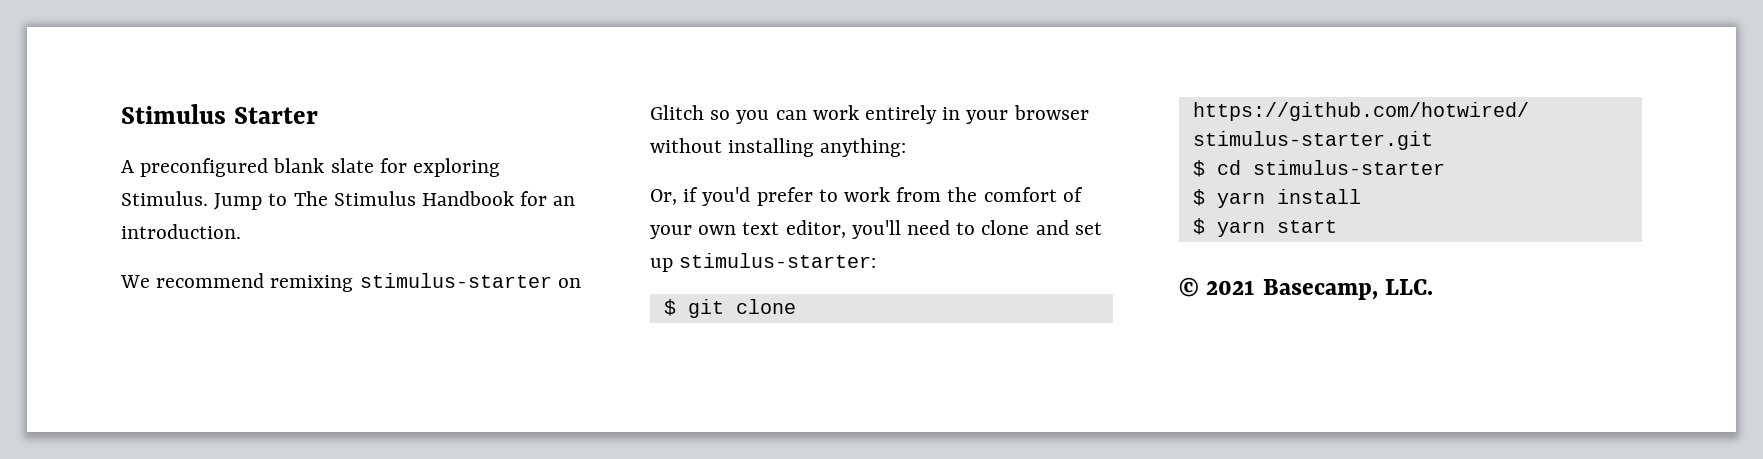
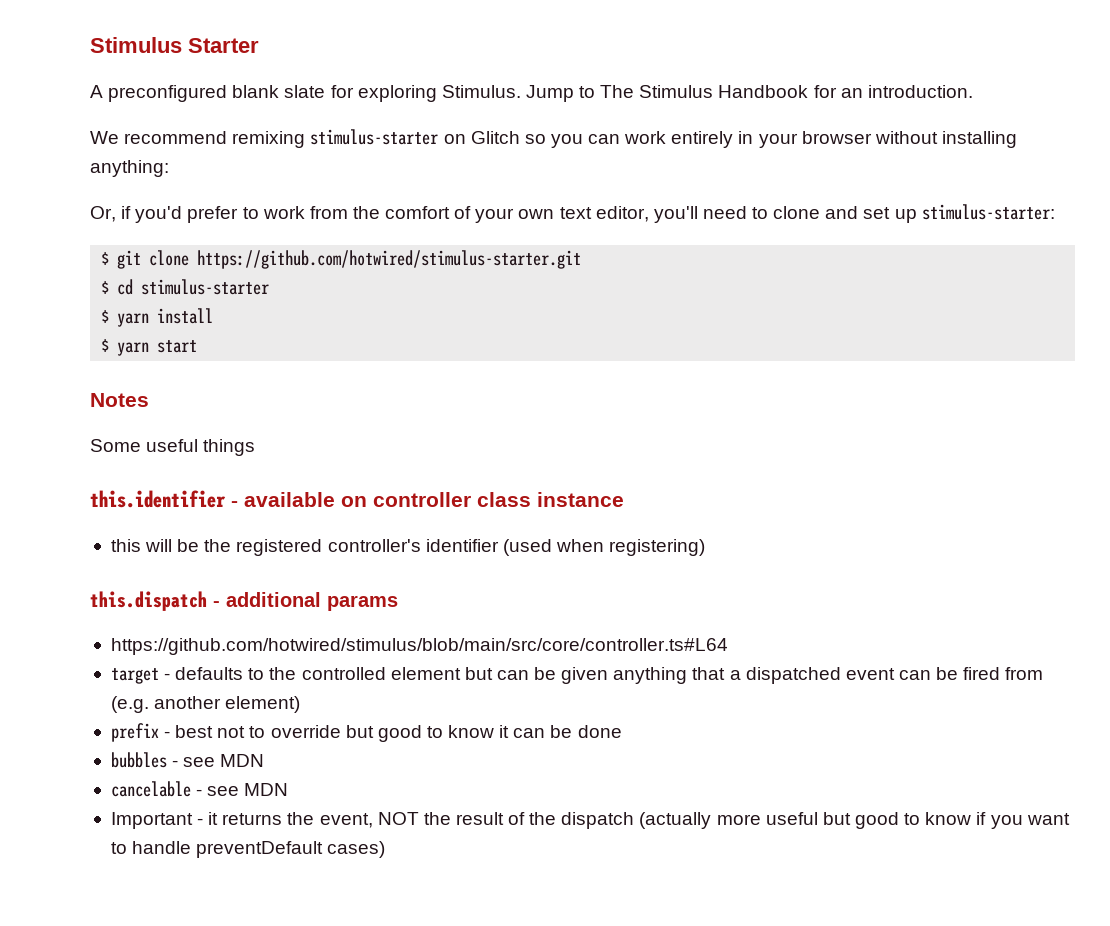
- © 2021 Basecamp, LLC.
+ Notes
+ Some useful things
+ this.identifier - available on controller class instance
+ this will be the registered controller's identifier (used when registering)
+ this.dispatch - additional params
+ https://github.com/hotwired/stimulus/blob/main/src/core/controller.ts#L64
+ target - defaults to the controlled element but can be given anything that a dispatched event can be fired from (e.g. another element)
+ prefix - best not to override but good to know it can be done
+ bubbles - see MDN
+ cancelable - see MDN
+ Important - it returns the event, NOT the result of the dispatch (actually more useful but good to know if you want to handle preventDefault cases)

